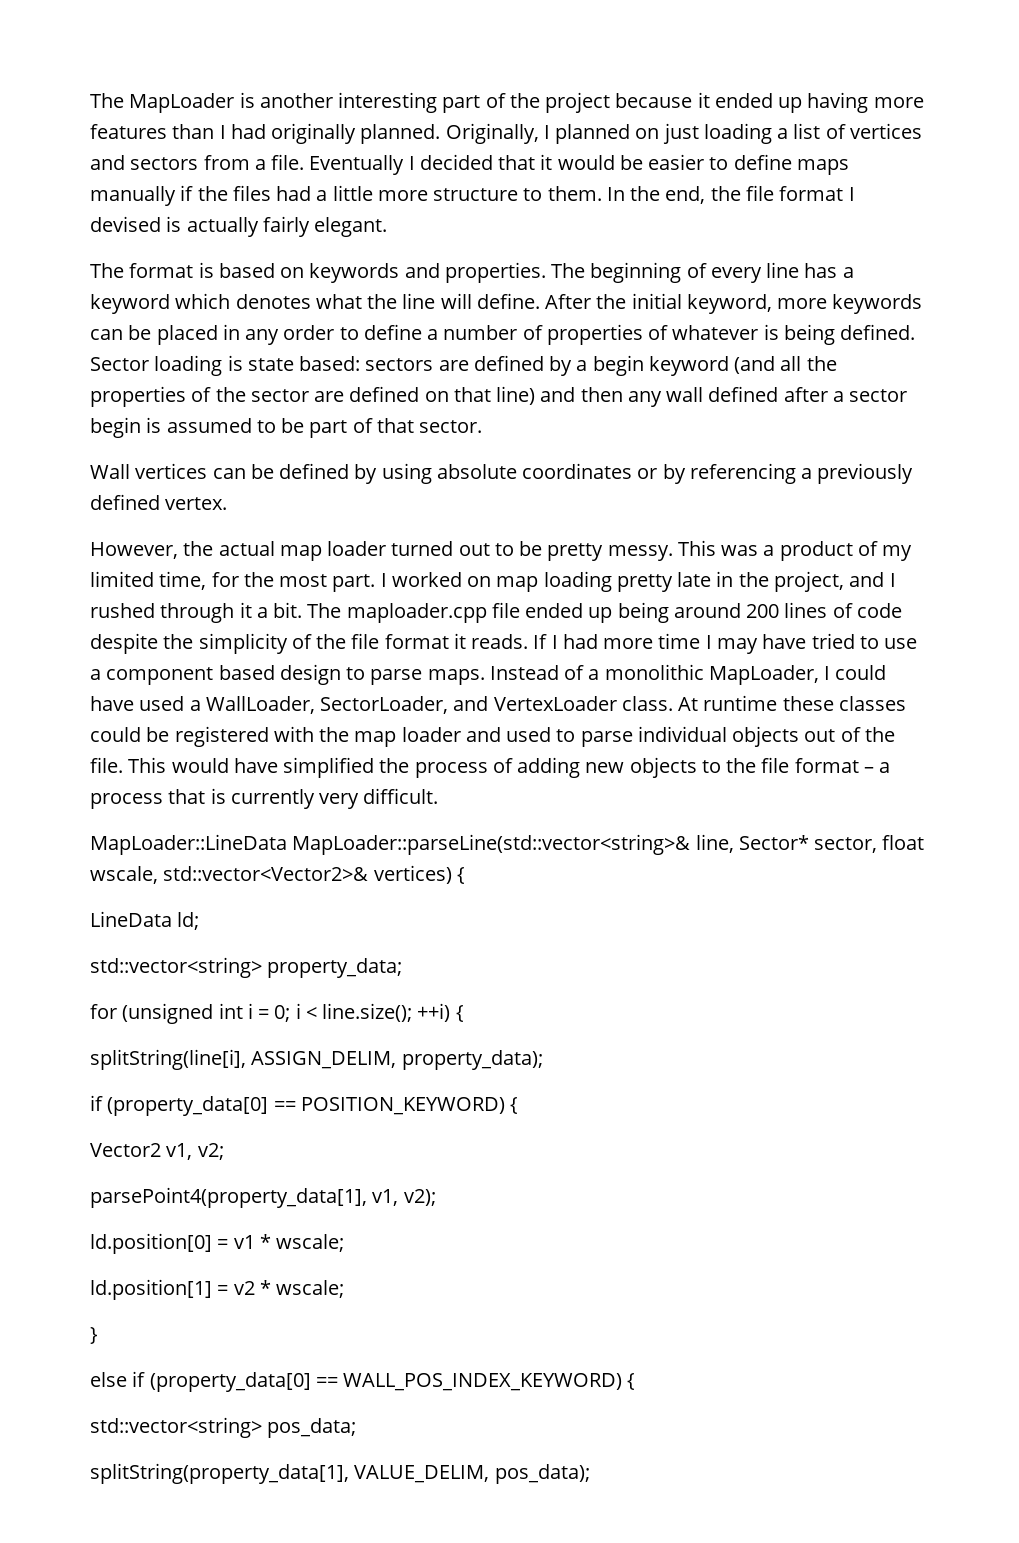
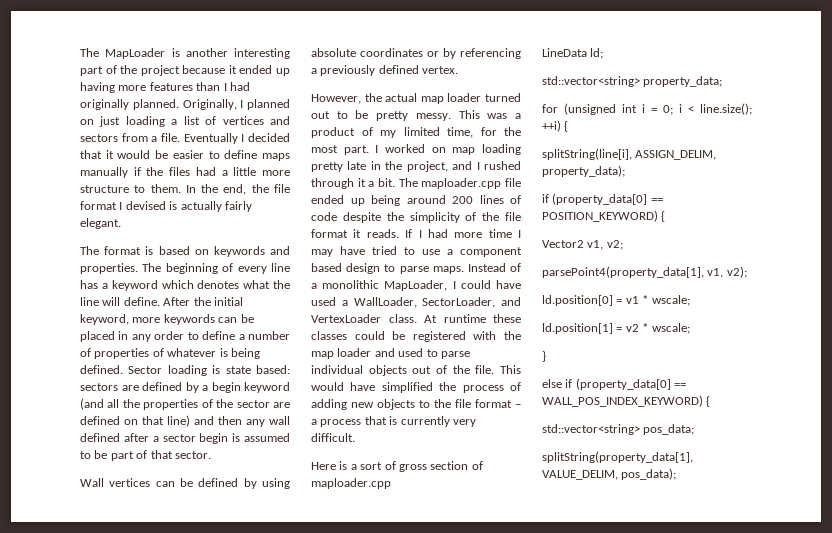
- MapLoader::LineData MapLoader::parseLine(std::vector<string>& line, Sector* sector, float wscale, std::vector<Vector2>& vertices) {
+ Here is a sort of gross section of maploader.cpp

